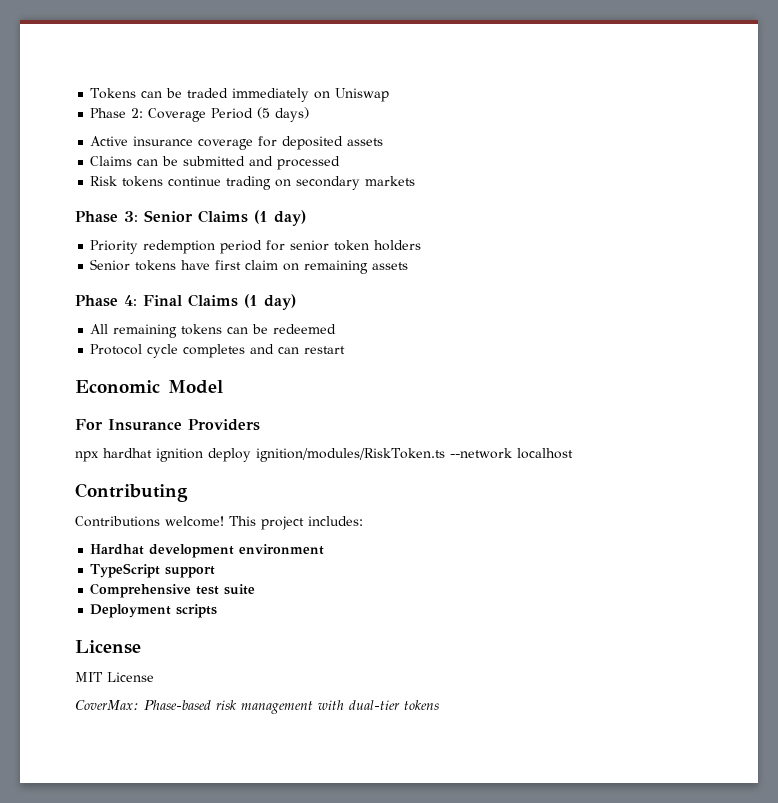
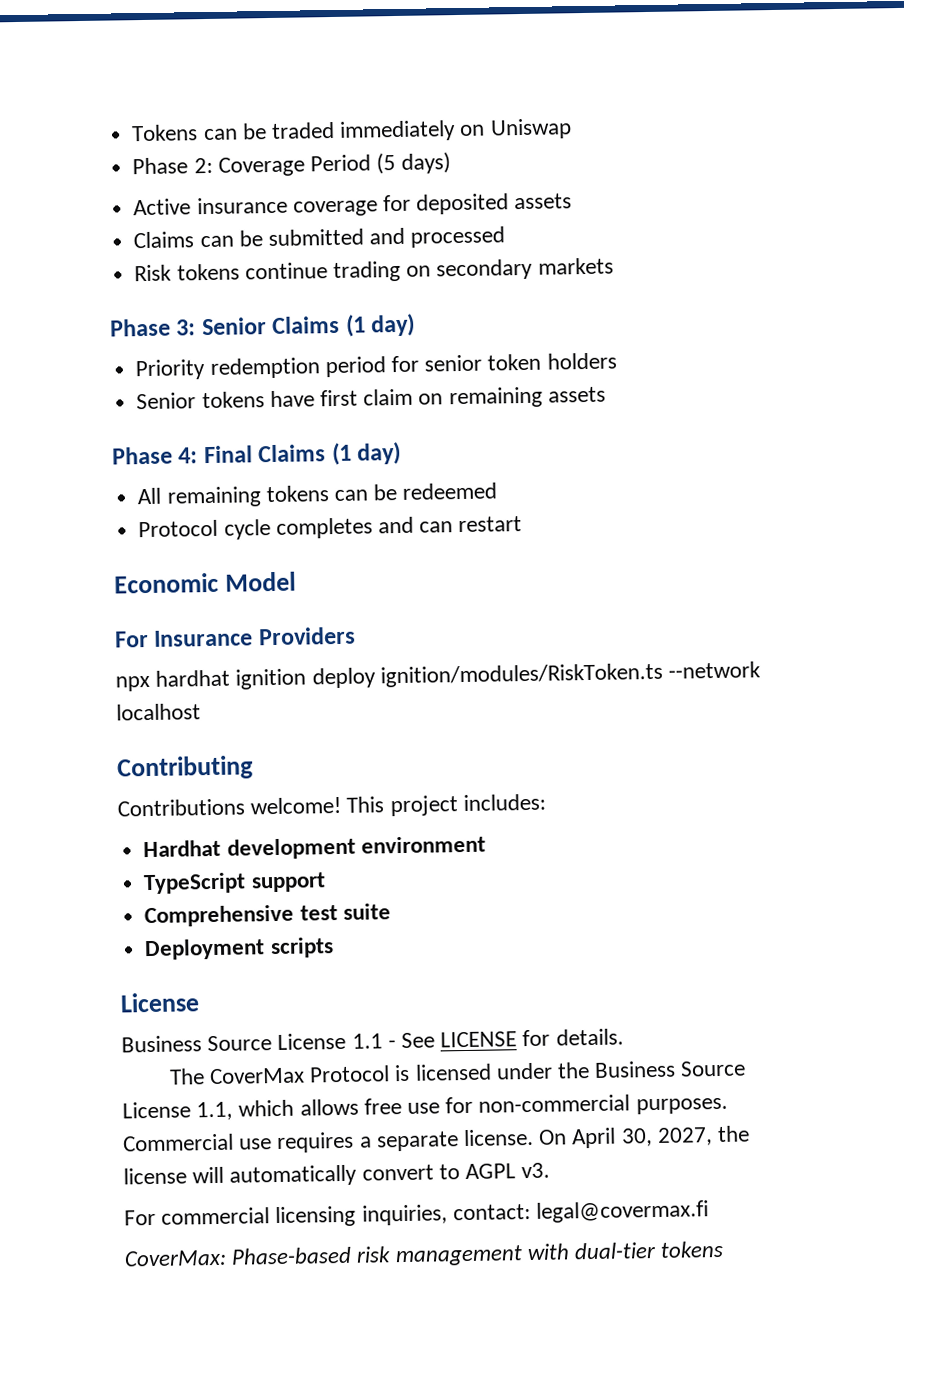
- MIT License
+ Business Source License 1.1 - See LICENSE for details.
+ The CoverMax Protocol is licensed under the Business Source License 1.1, which allows free use for non-commercial purposes. Commercial use requires a separate license. On April 30, 2027, the license will automatically convert to AGPL v3.
+ For commercial licensing inquiries, contact: legal@covermax.fi

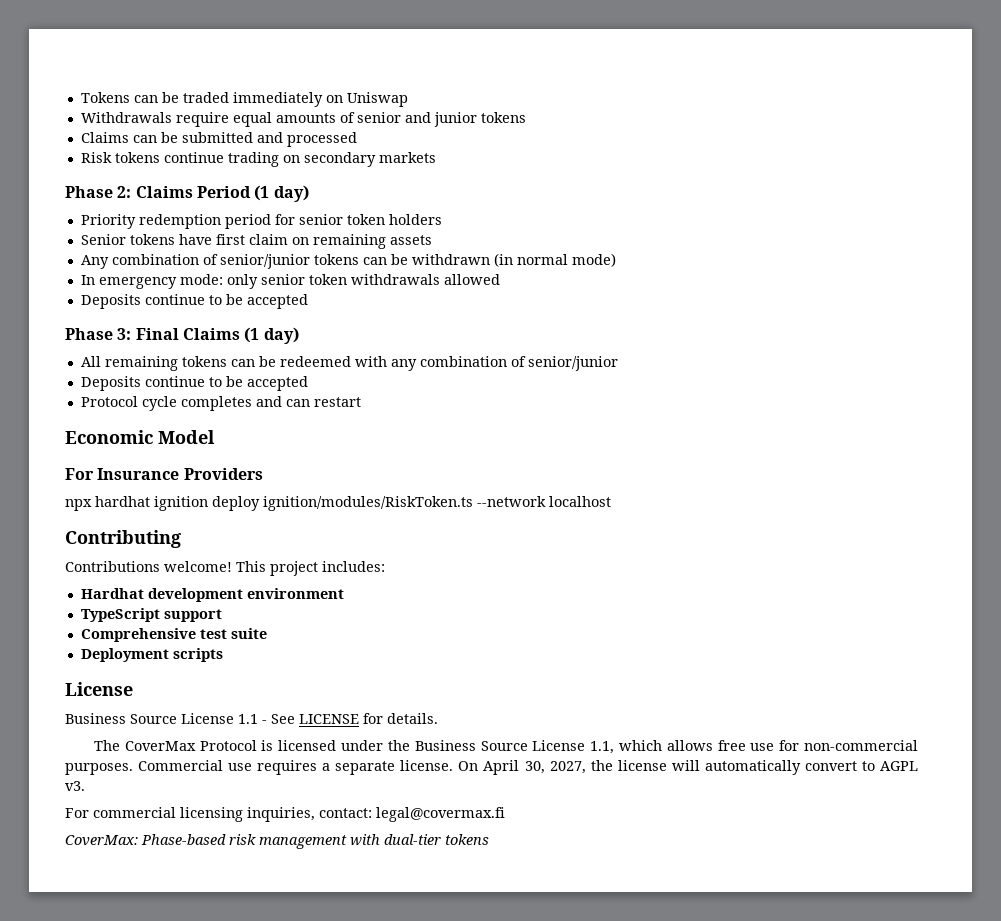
- Phase 2: Coverage Period (5 days)
- Active insurance coverage for deposited assets
+ Withdrawals require equal amounts of senior and junior tokens
- Phase 3: Senior Claims (1 day)
+ Phase 2: Claims Period (1 day)
- Phase 4: Final Claims (1 day)
+ Any combination of senior/junior tokens can be withdrawn (in normal mode)
+ In emergency mode: only senior token withdrawals allowed
+ Deposits continue to be accepted
+ Phase 3: Final Claims (1 day)
- All remaining tokens can be redeemed
+ All remaining tokens can be redeemed with any combination of senior/junior
+ Deposits continue to be accepted

